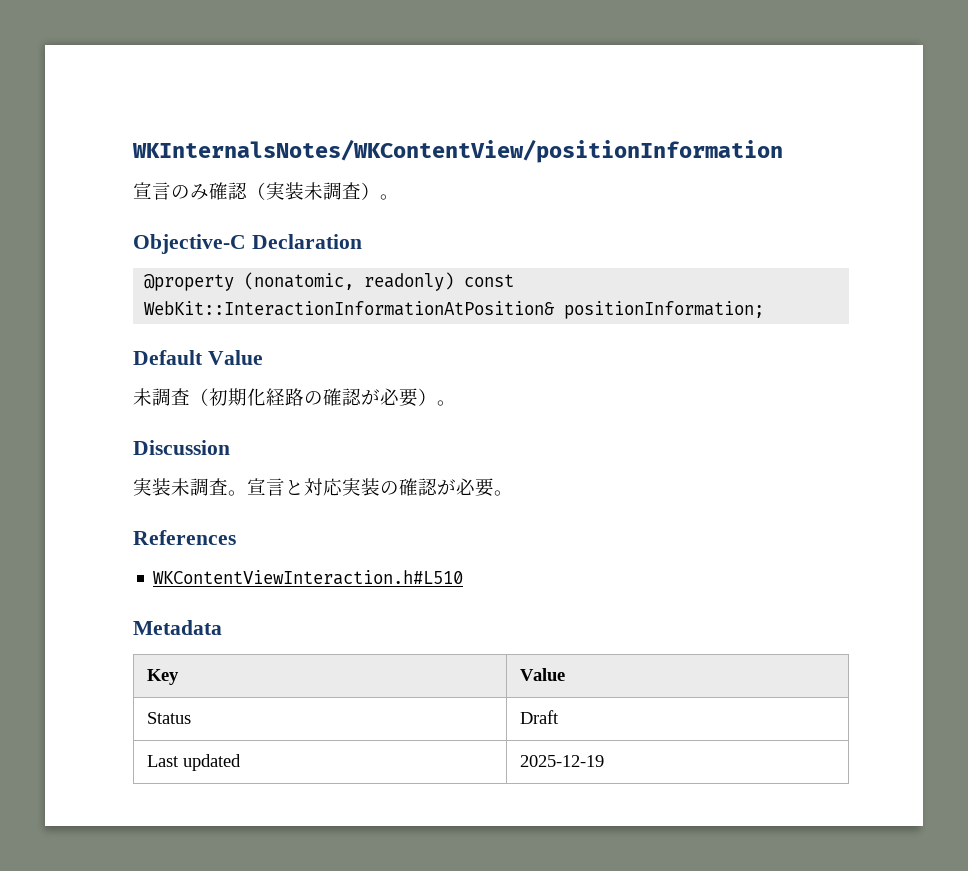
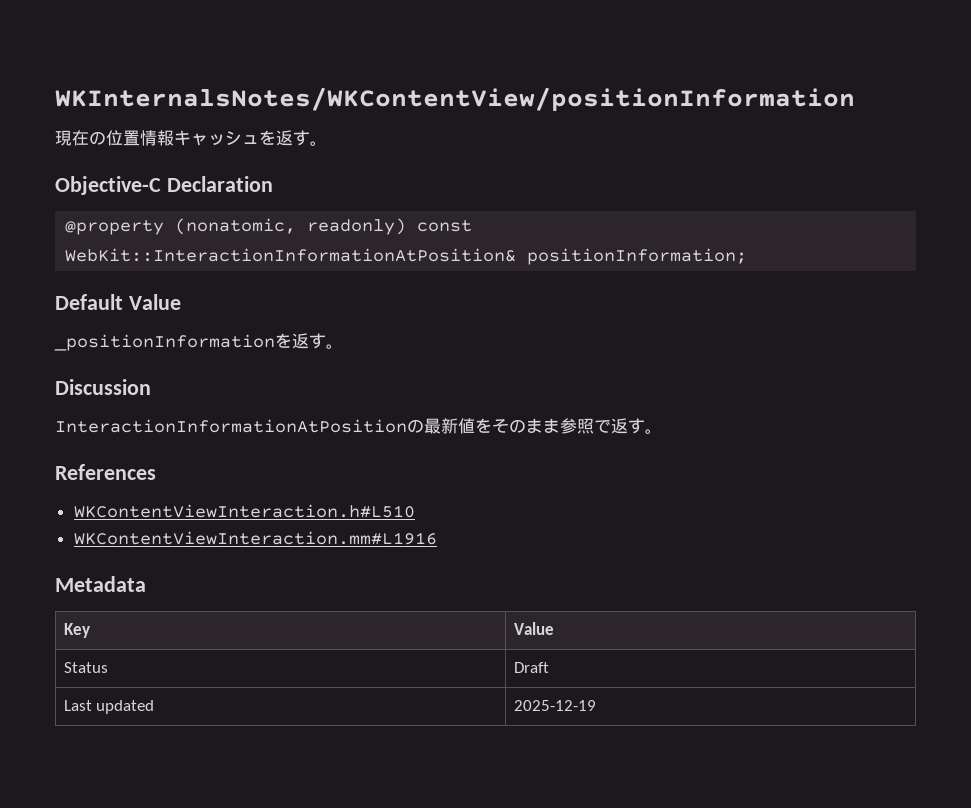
- 宣言のみ確認（実装未調査）。
+ 現在の位置情報キャッシュを返す。
- 未調査（初期化経路の確認が必要）。
+ _positionInformationを返す。
  Discussion
- 実装未調査。宣言と対応実装の確認が必要。
+ InteractionInformationAtPositionの最新値をそのまま参照で返す。
+ WKContentViewInteraction.mm#L1916

